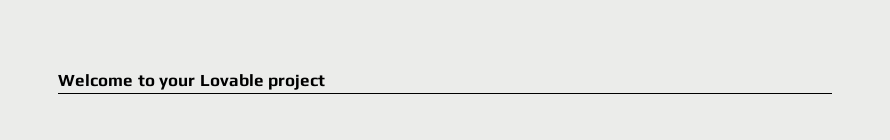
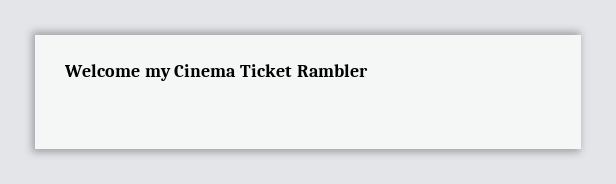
- Welcome to your Lovable project
+ Welcome my Cinema Ticket Rambler

